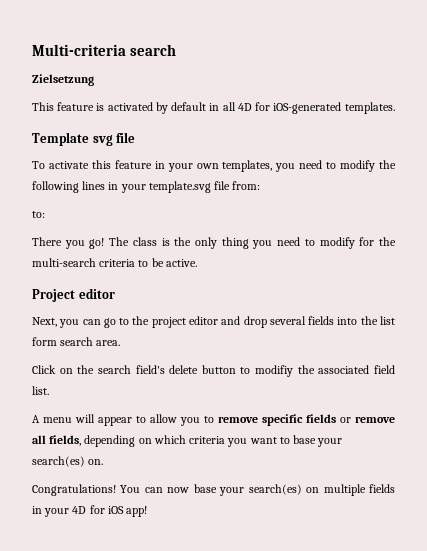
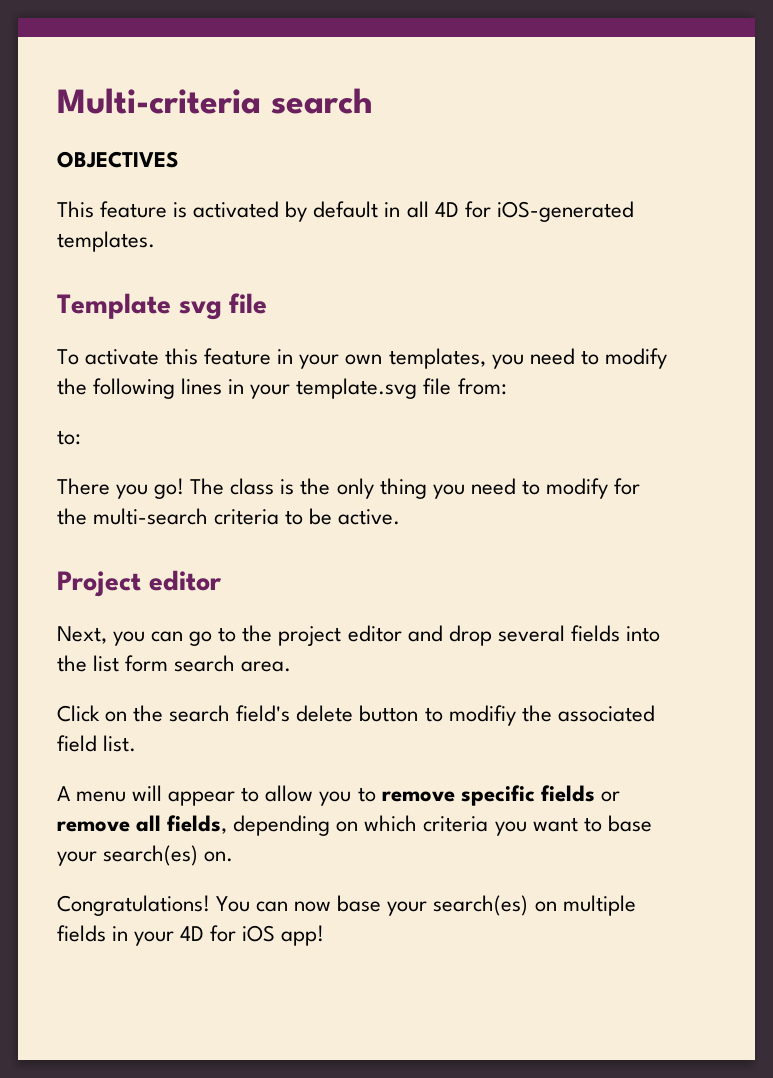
- Zielsetzung
+ OBJECTIVES

